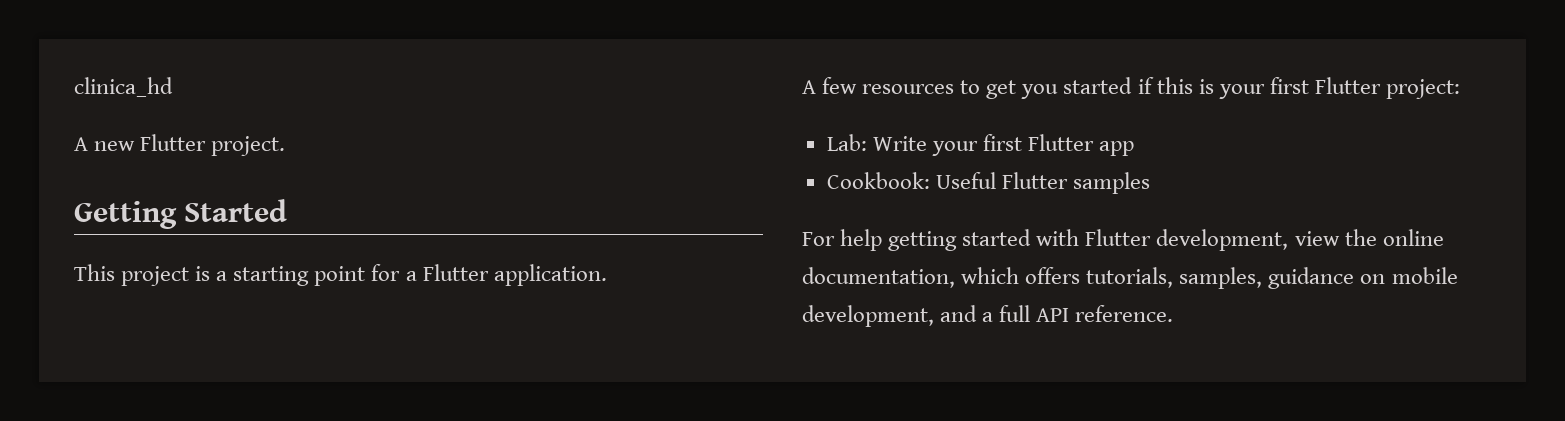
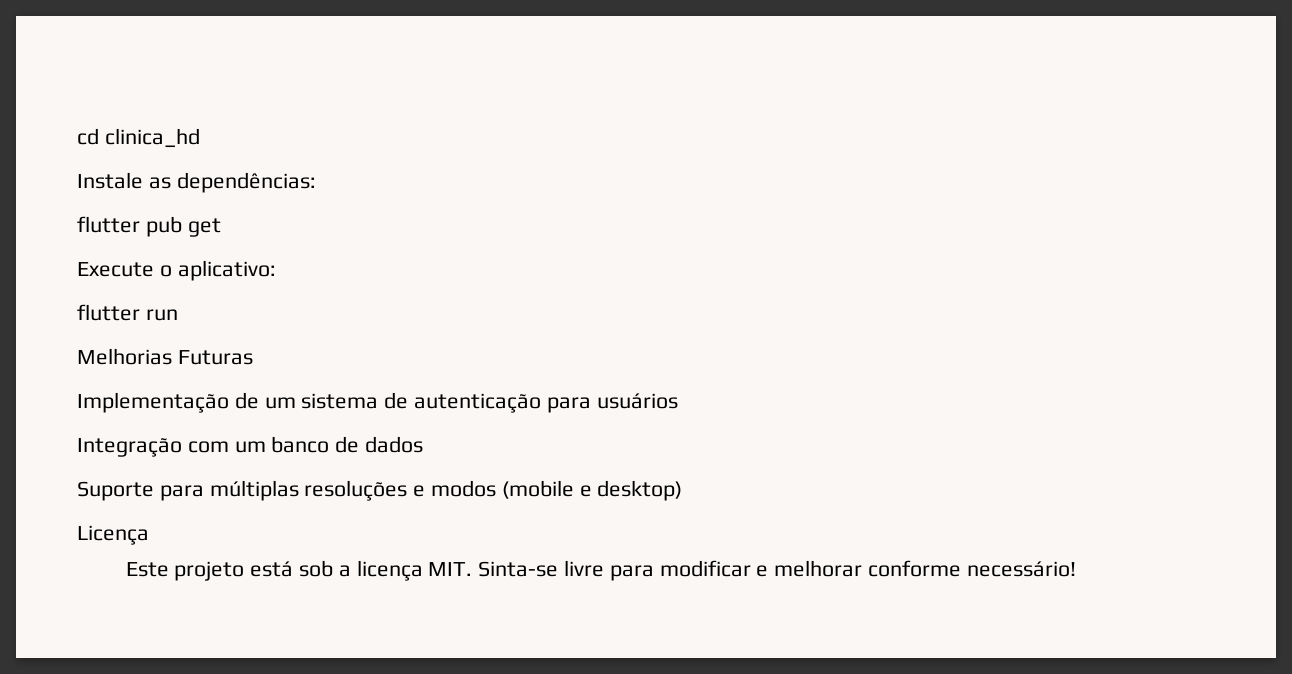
- clinica_hd
+ cd clinica_hd
- A new Flutter project.
- Getting Started
- This project is a starting point for a Flutter application.
- A few resources to get you started if this is your first Flutter project:
- Lab: Write your first Flutter app
- Cookbook: Useful Flutter samples
- For help getting started with Flutter development, view the online documentation, which offers tutorials, samples, guidance on mobile development, and a full API reference.
+ Instale as dependências:
+ flutter pub get
+ Execute o aplicativo:
+ flutter run
+ Melhorias Futuras
+ Implementação de um sistema de autenticação para usuários
+ Integração com um banco de dados
+ Suporte para múltiplas resoluções e modos (mobile e desktop)
+ Licença
+ Este projeto está sob a licença MIT. Sinta-se livre para modificar e melhorar conforme necessário!

